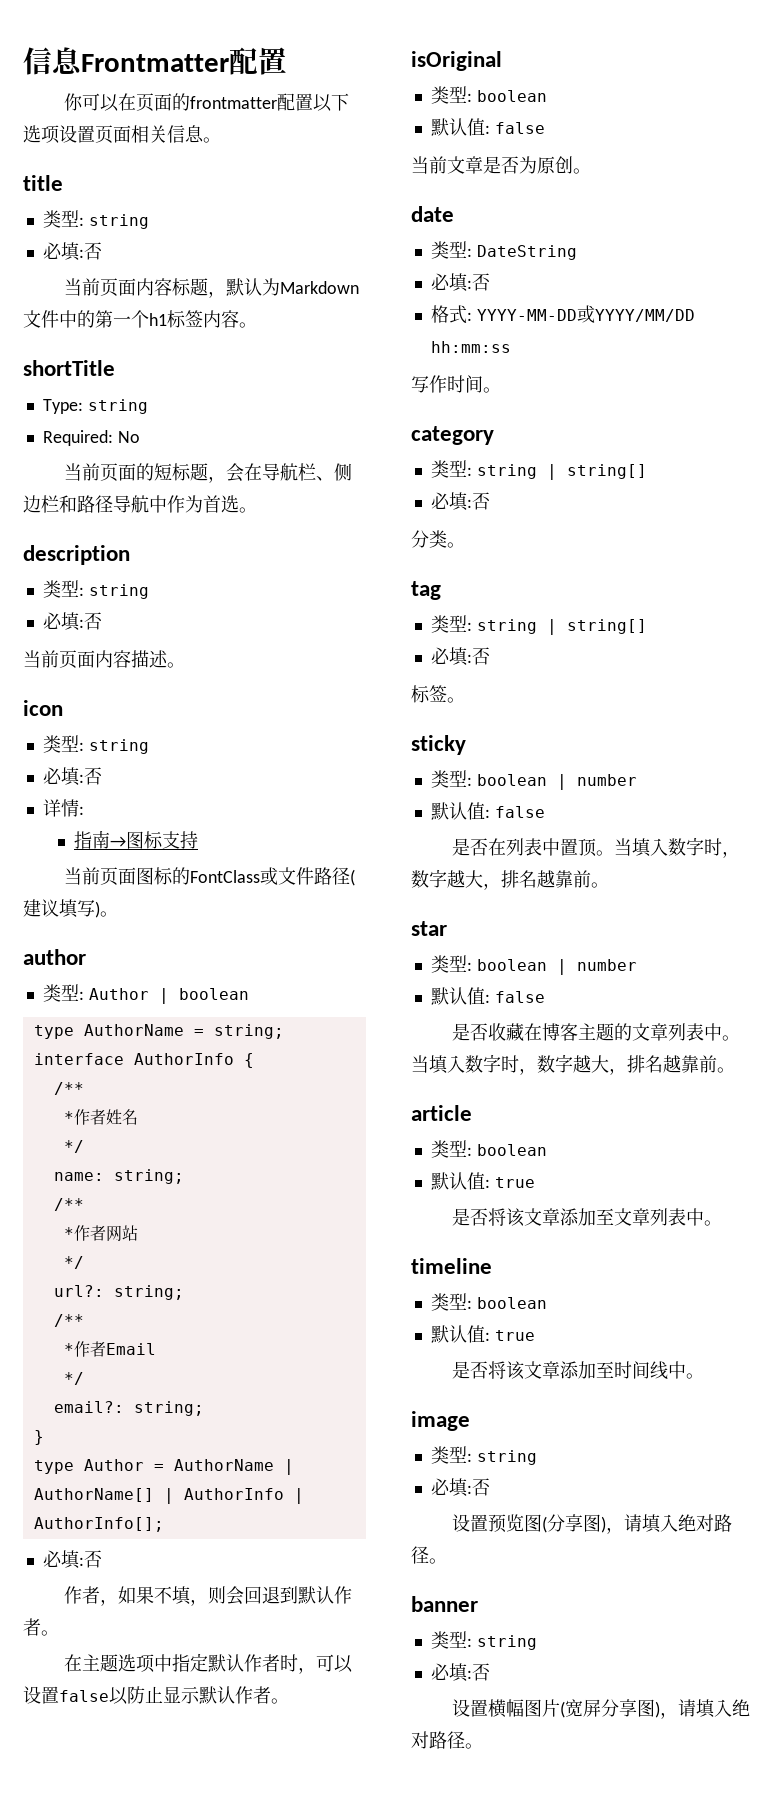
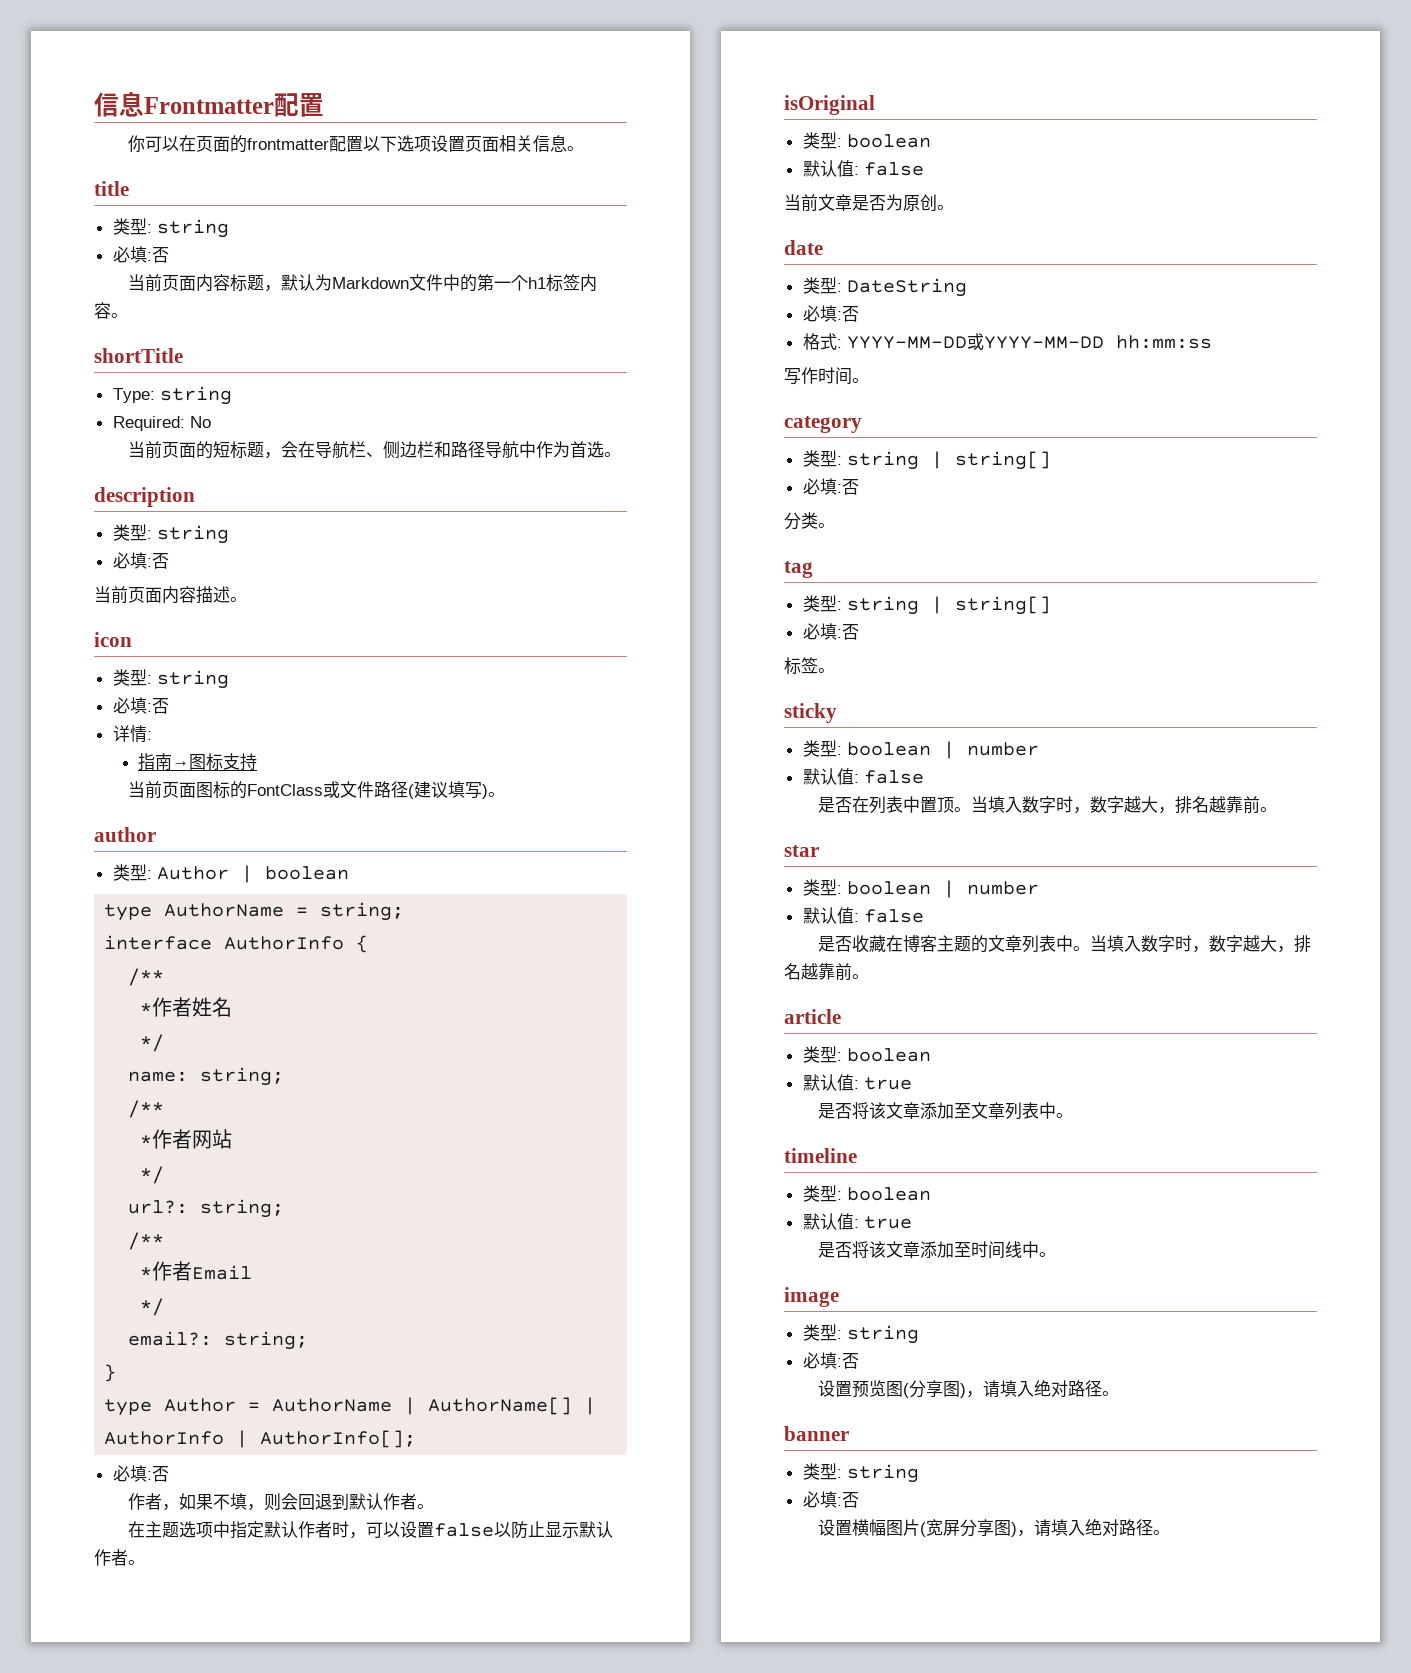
- 格式: YYYY-MM-DD或YYYY/MM/DD hh:mm:ss
+ 格式: YYYY-MM-DD或YYYY-MM-DD hh:mm:ss

